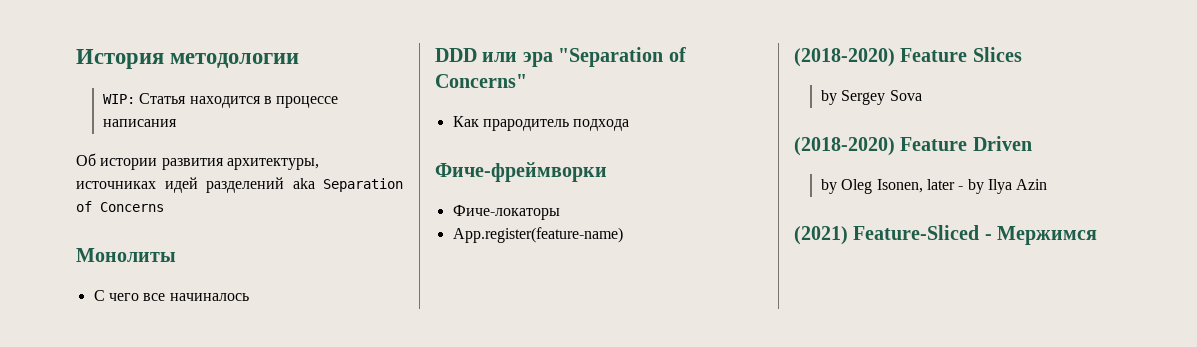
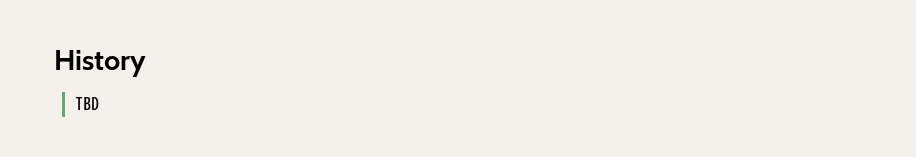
- История методологии
- WIP: Статья находится в процессе написания
- Об истории развития архитектуры, источниках идей разделений aka Separation of Concerns
- Монолиты
- С чего все начиналось
- DDD или эра "Separation of Concerns"
- Как прародитель подхода
- Фиче-фреймворки
- Фиче-локаторы
- App.register(feature-name)
- (2018-2020) Feature Slices
- by Sergey Sova
- (2018-2020) Feature Driven
- by Oleg Isonen, later - by Ilya Azin
- (2021) Feature-Sliced - Мержимся
+ History
+ TBD

